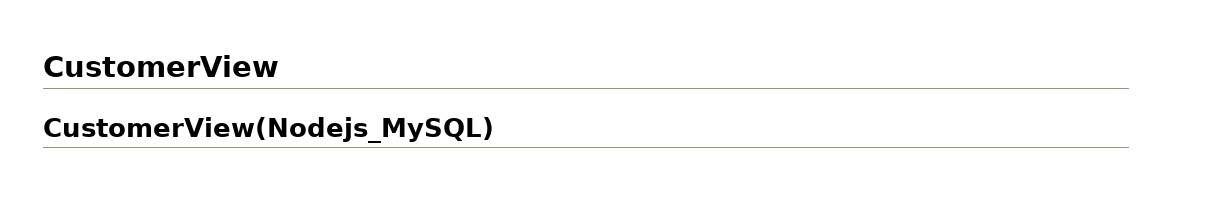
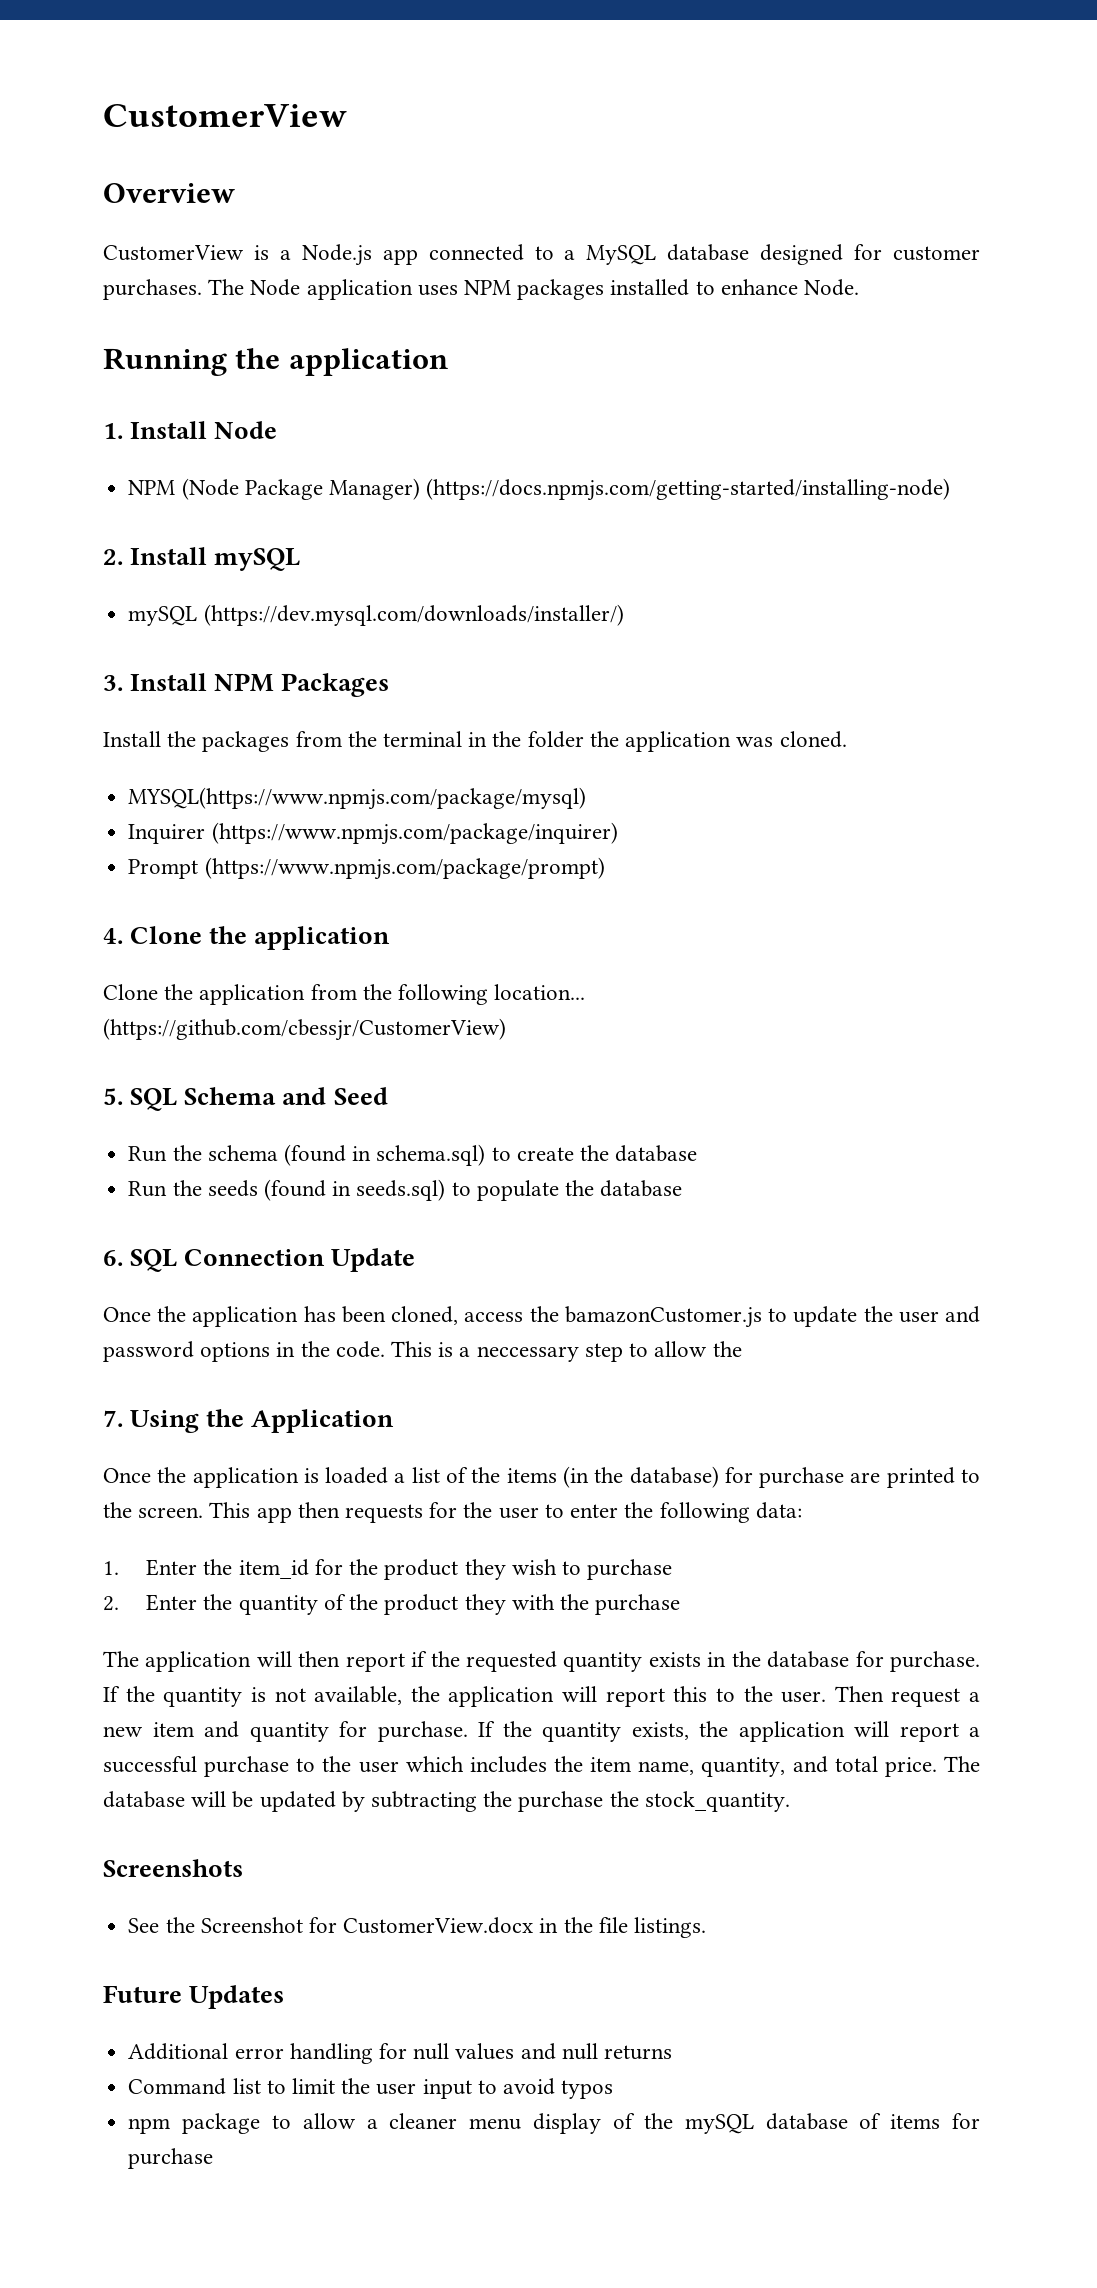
- CustomerView(Nodejs_MySQL)
+ Overview
+ CustomerView is a Node.js app connected to a MySQL database designed for customer purchases. The Node application uses NPM packages installed to enhance Node.
+ Running the application
+ 1. Install Node
+ NPM (Node Package Manager) (https://docs.npmjs.com/getting-started/installing-node)
+ 2. Install mySQL
+ mySQL (https://dev.mysql.com/downloads/installer/)
+ 3. Install NPM Packages
+ Install the packages from the terminal in the folder the application was cloned.
+ MYSQL(https://www.npmjs.com/package/mysql)
+ Inquirer (https://www.npmjs.com/package/inquirer)
+ Prompt (https://www.npmjs.com/package/prompt)
+ 4. Clone the application
+ Clone the application from the following location... (https://github.com/cbessjr/CustomerView)
+ 5. SQL Schema and Seed
+ Run the schema (found in schema.sql) to create the database
+ Run the seeds (found in seeds.sql) to populate the database
+ 6. SQL Connection Update
+ Once the application has been cloned, access the bamazonCustomer.js to update the user and password options in the code. This is a neccessary step to allow the
+ 7. Using the Application
+ Once the application is loaded a list of the items (in the database) for purchase are printed to the screen. This app then requests for the user to enter the following data:
+ 1. Enter the item_id for the product they wish to purchase
+ 2. Enter the quantity of the product they with the purchase
+ The application will then report if the requested quantity exists in the database for purchase. If the quantity is not available, the application will report this to the user. Then request a new item and quantity for purchase. If the quantity exists, the application will report a successful purchase to the user which includes the item name, quantity, and total price. The database will be updated by subtracting the purchase the stock_quantity.
+ Screenshots
+ See the Screenshot for CustomerView.docx in the file listings.
+ Future Updates
+ Additional error handling for null values and null returns
+ Command list to limit the user input to avoid typos
+ npm package to allow a cleaner menu display of the mySQL database of items for purchase

